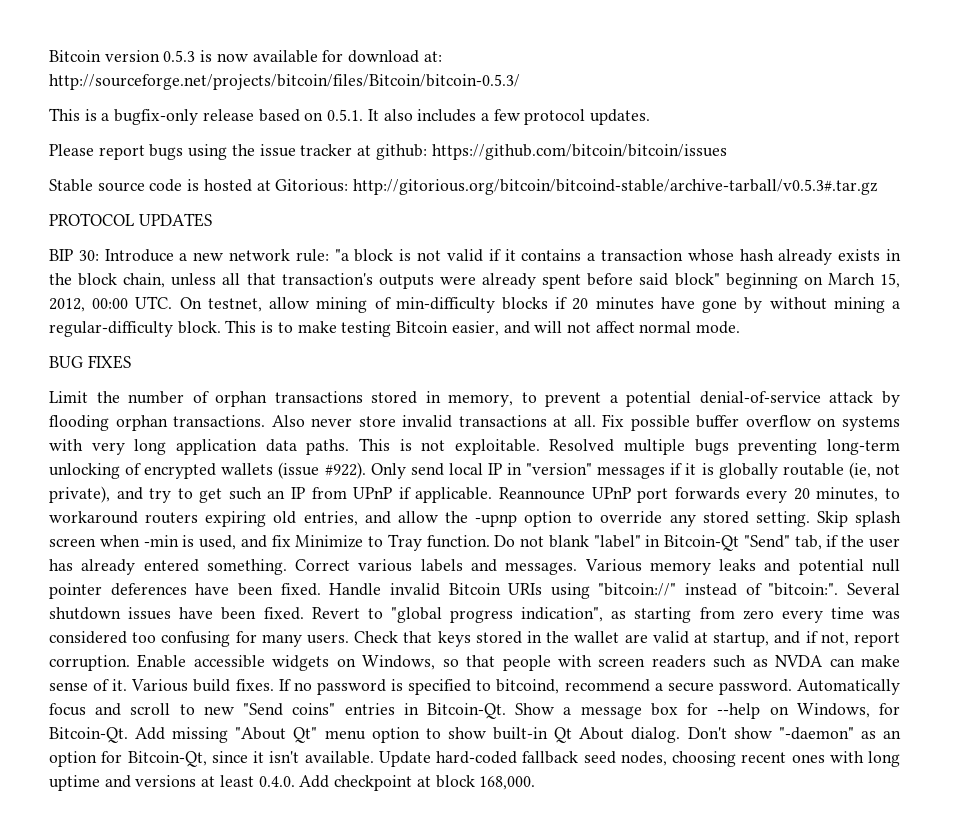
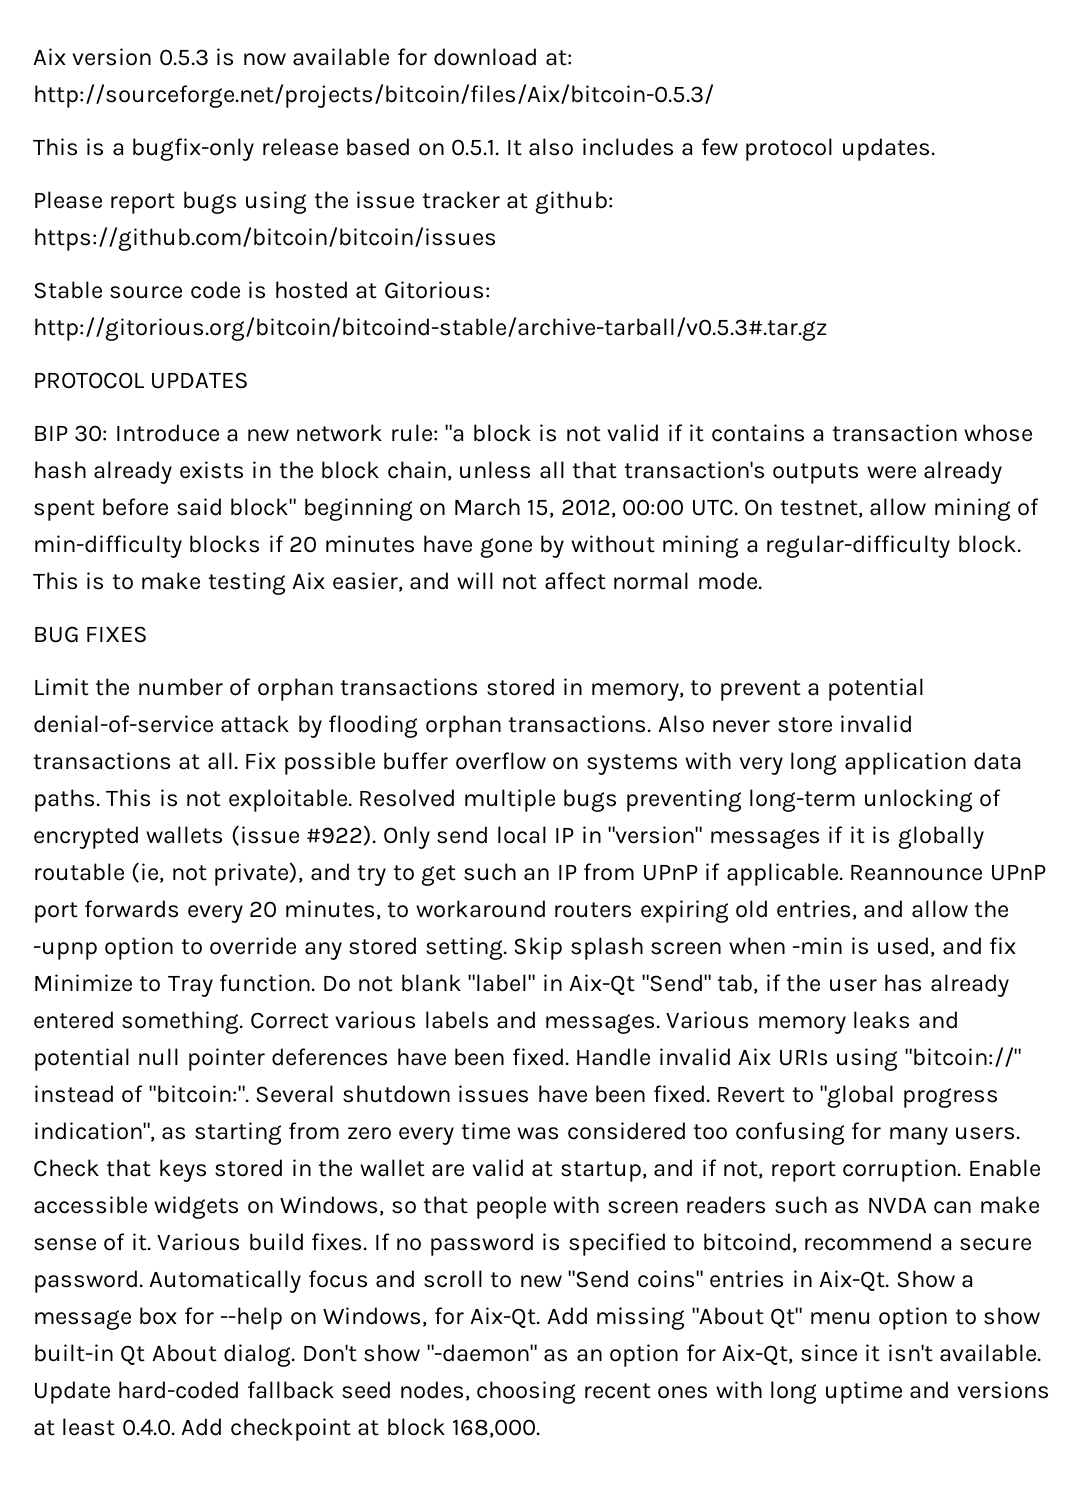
- Bitcoin version 0.5.3 is now available for download at: http://sourceforge.net/projects/bitcoin/files/Bitcoin/bitcoin-0.5.3/
+ Aix version 0.5.3 is now available for download at: http://sourceforge.net/projects/bitcoin/files/Aix/bitcoin-0.5.3/
- This is to make testing Bitcoin easier, and will not affect normal mode.
+ This is to make testing Aix easier, and will not affect normal mode.
- Do not blank "label" in Bitcoin-Qt "Send" tab, if the user has already entered something.
+ Do not blank "label" in Aix-Qt "Send" tab, if the user has already entered something.
- Handle invalid Bitcoin URIs using "bitcoin://" instead of "bitcoin:".
+ Handle invalid Aix URIs using "bitcoin://" instead of "bitcoin:".
- Automatically focus and scroll to new "Send coins" entries in Bitcoin-Qt.
+ Automatically focus and scroll to new "Send coins" entries in Aix-Qt.
- Show a message box for --help on Windows, for Bitcoin-Qt.
+ Show a message box for --help on Windows, for Aix-Qt.
- Don't show "-daemon" as an option for Bitcoin-Qt, since it isn't available.
+ Don't show "-daemon" as an option for Aix-Qt, since it isn't available.

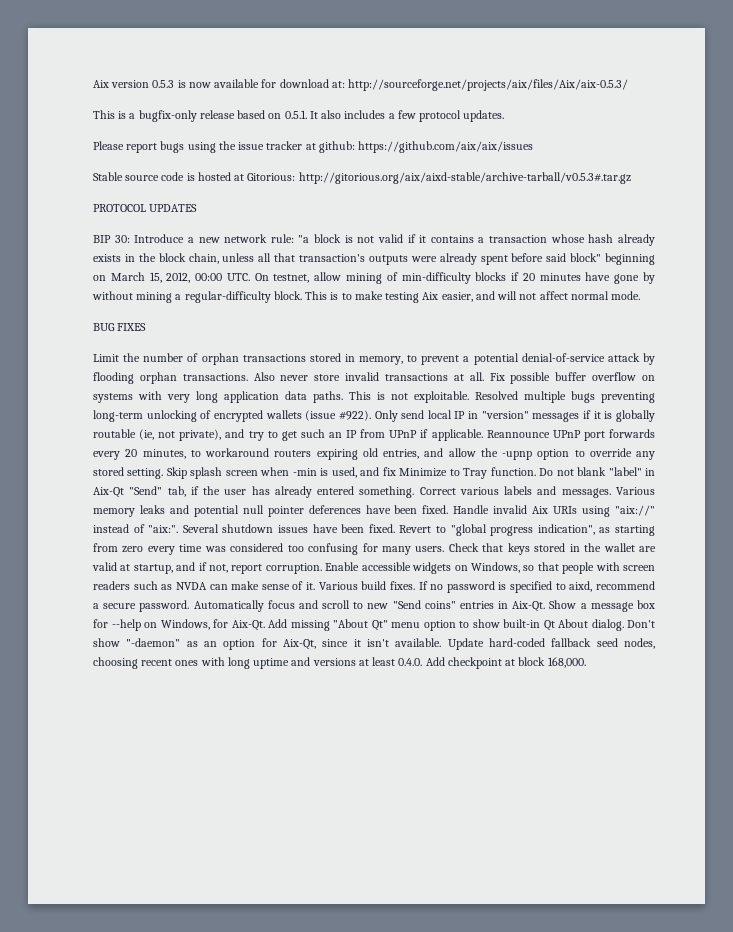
- Aix version 0.5.3 is now available for download at: http://sourceforge.net/projects/bitcoin/files/Aix/bitcoin-0.5.3/
+ Aix version 0.5.3 is now available for download at: http://sourceforge.net/projects/aix/files/Aix/aix-0.5.3/
- Please report bugs using the issue tracker at github: https://github.com/bitcoin/bitcoin/issues
+ Please report bugs using the issue tracker at github: https://github.com/aix/aix/issues
- Stable source code is hosted at Gitorious: http://gitorious.org/bitcoin/bitcoind-stable/archive-tarball/v0.5.3#.tar.gz
+ Stable source code is hosted at Gitorious: http://gitorious.org/aix/aixd-stable/archive-tarball/v0.5.3#.tar.gz
- Handle invalid Aix URIs using "bitcoin://" instead of "bitcoin:".
+ Handle invalid Aix URIs using "aix://" instead of "aix:".
- If no password is specified to bitcoind, recommend a secure password.
+ If no password is specified to aixd, recommend a secure password.

